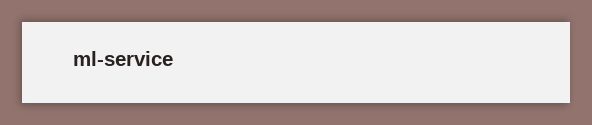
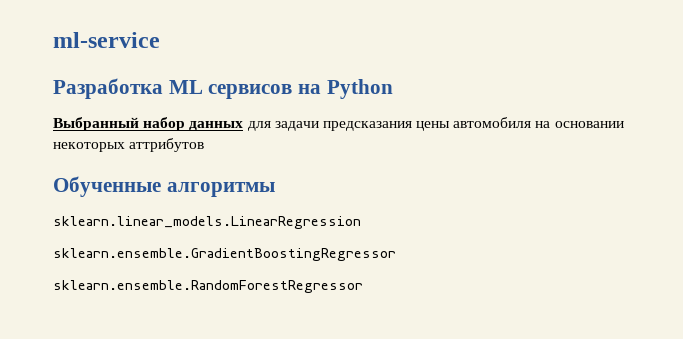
+ Разработка ML сервисов на Python
+ Выбранный набор данных для задачи предсказания цены автомобиля на основании некоторых аттрибутов
+ Обученные алгоритмы
+ sklearn.linear_models.LinearRegression
+ sklearn.ensemble.GradientBoostingRegressor
+ sklearn.ensemble.RandomForestRegressor

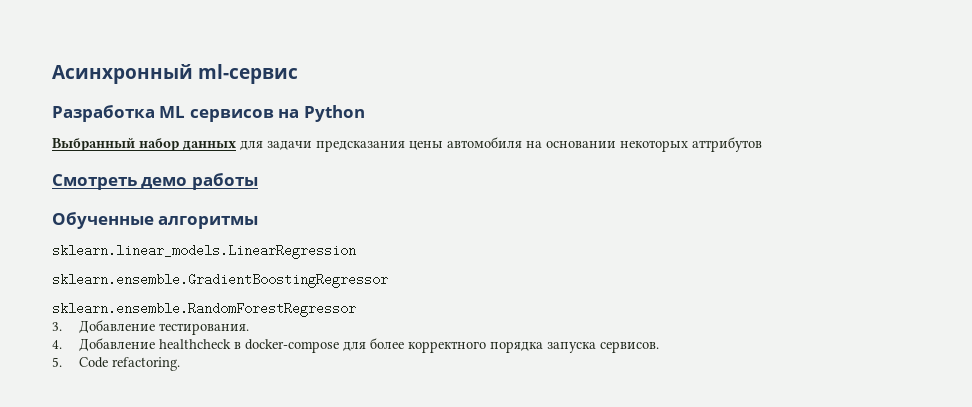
- ml-service
+ Асинхронный ml-сервис
+ Смотреть демо работы
+ 3. Добавление тестирования.
+ 4. Добавление healthcheck в docker-compose для более корректного порядка запуска сервисов.
+ 5. Code refactoring.

